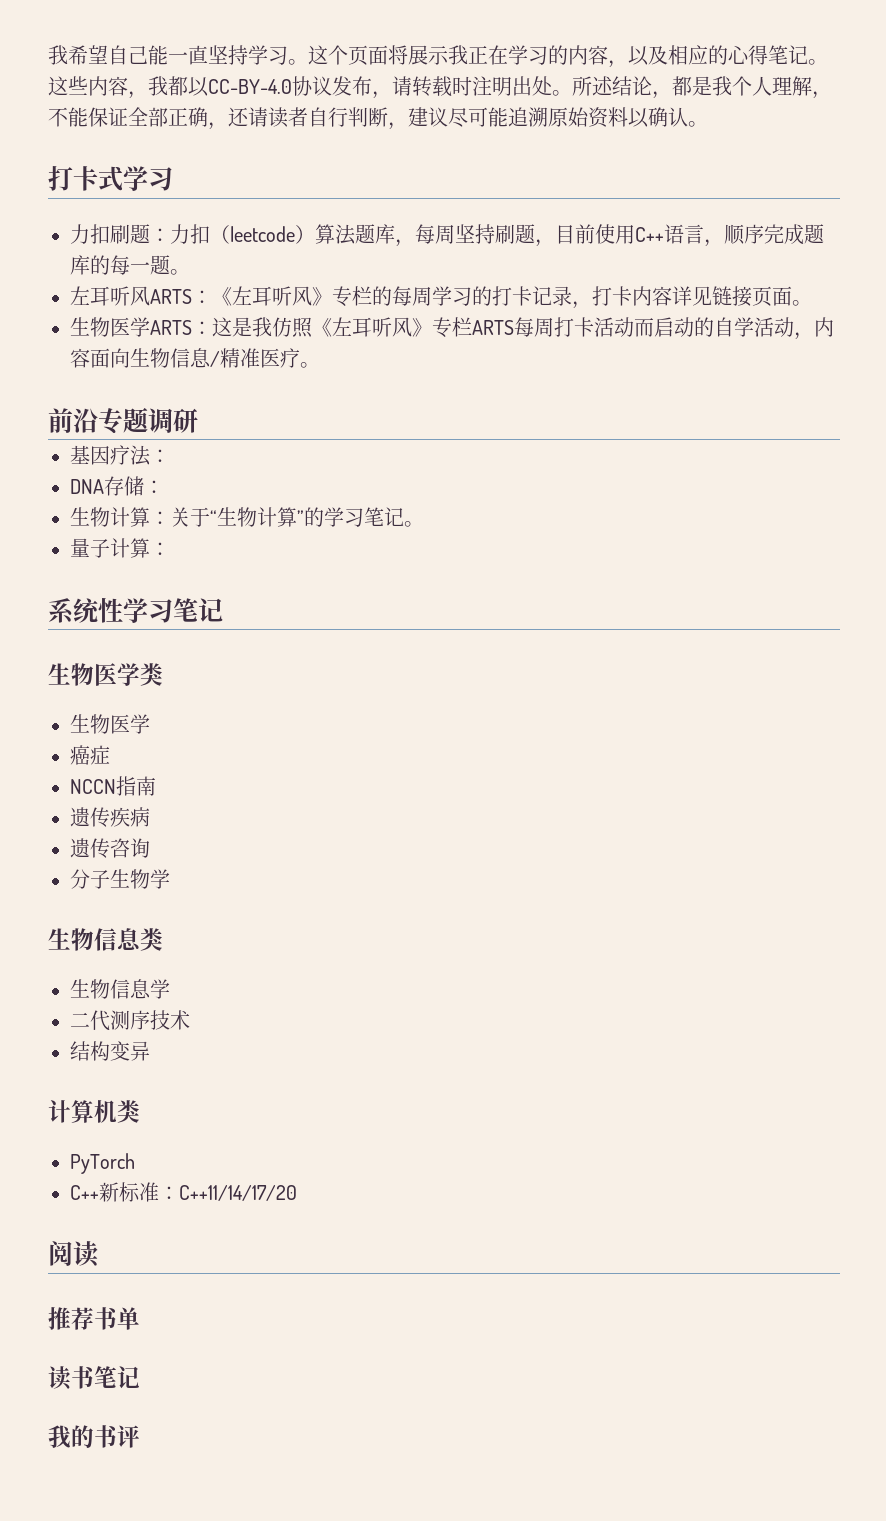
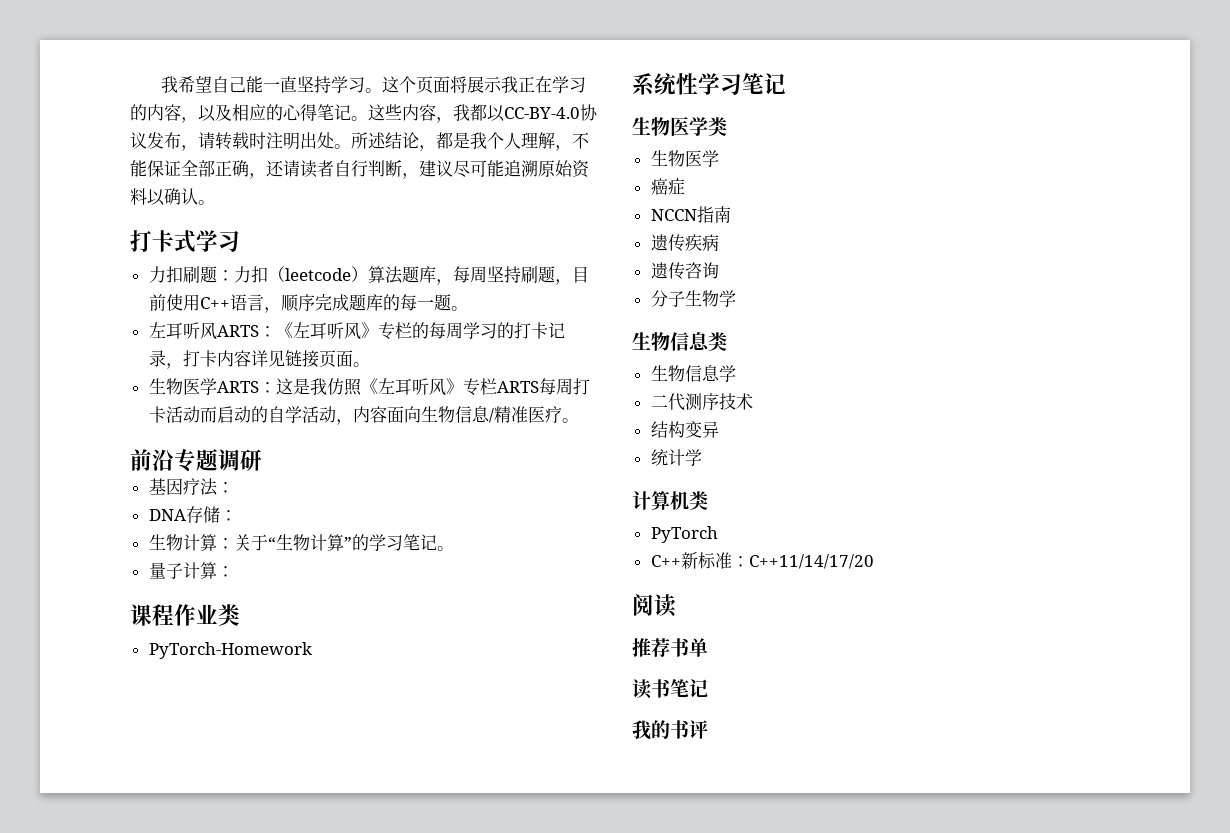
+ 课程作业类
+ PyTorch-Homework
+ 统计学

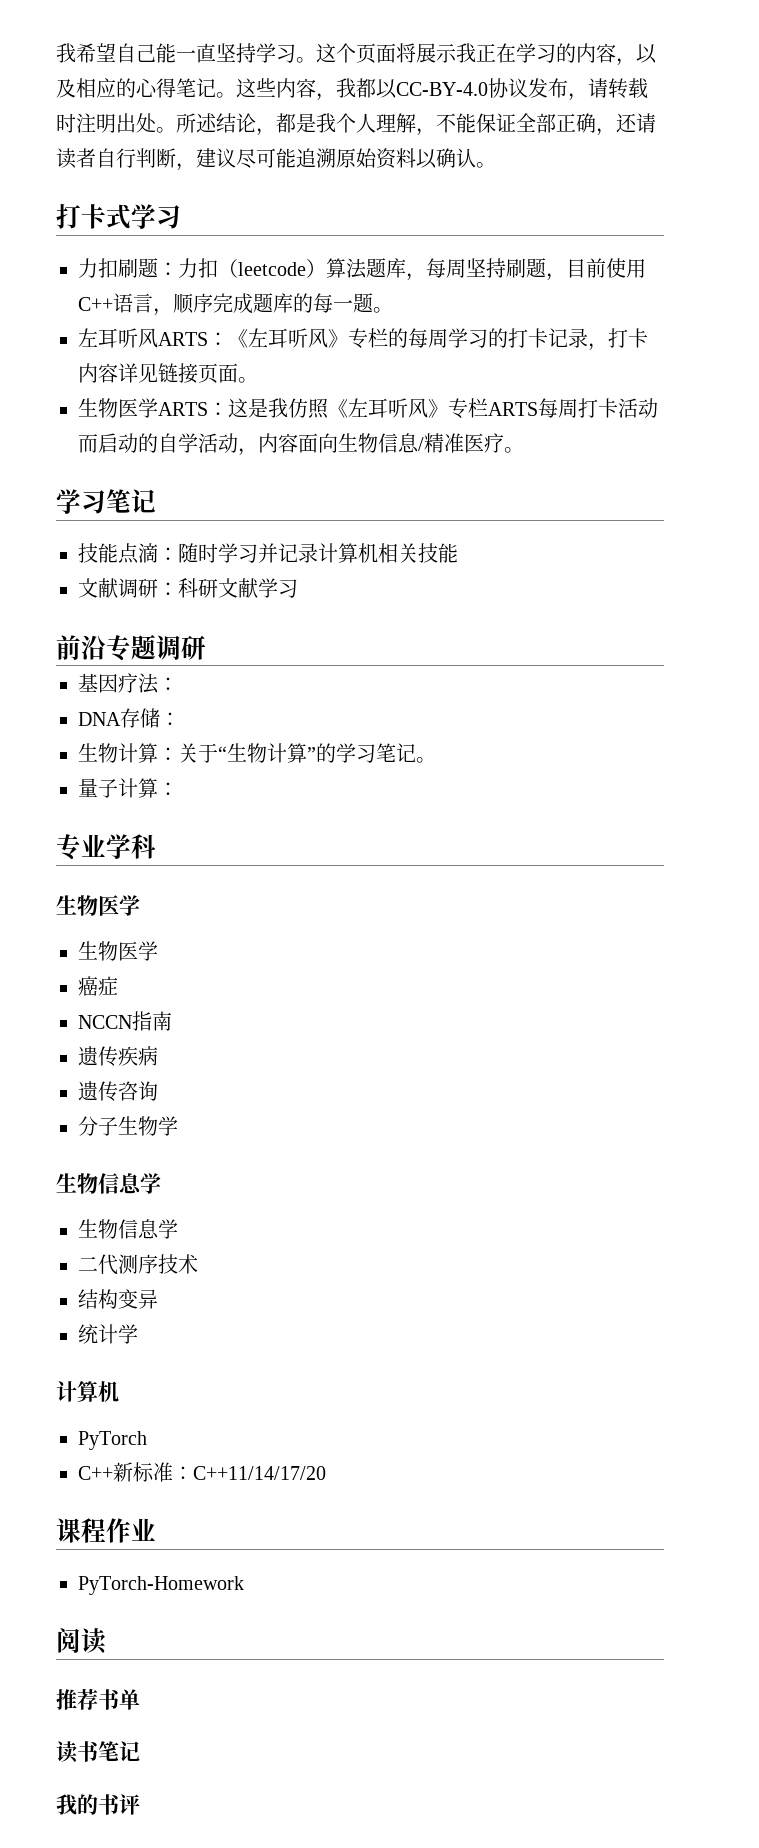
  生物医学ARTS：这是我仿照《左耳听风》专栏ARTS每周打卡活动而启动的自学活动，内容面向生物信息/精准医疗。
+ 学习笔记
+ 技能点滴：随时学习并记录计算机相关技能
+ 文献调研：科研文献学习
- 课程作业类
- PyTorch-Homework
- 系统性学习笔记
- 生物医学类
+ 专业学科
+ 生物医学
  分子生物学
- 生物信息类
+ 生物信息学
  统计学
- 计算机类
+ 计算机
+ 课程作业
+ PyTorch-Homework

